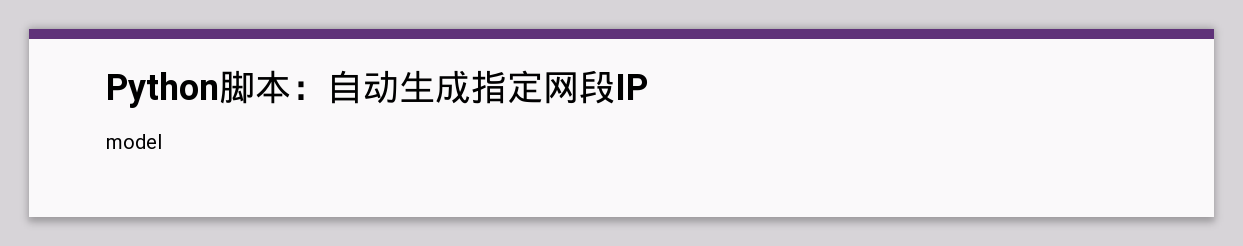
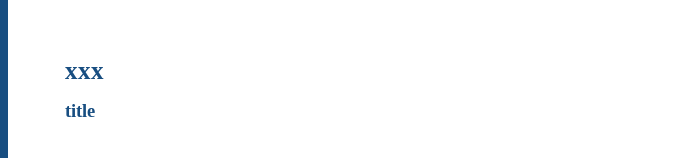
- Python脚本：自动生成指定网段IP
- model
+ xxx
+ title

